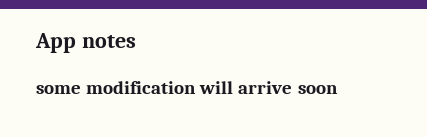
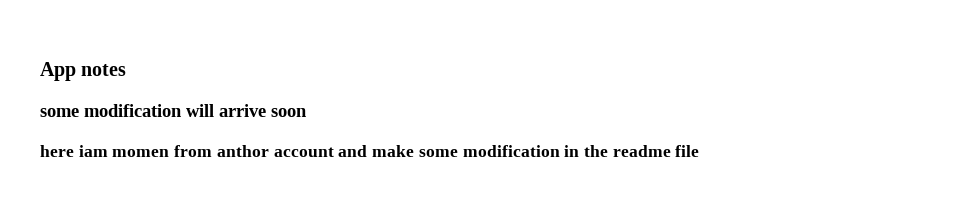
+ here iam momen from anthor account and make some modification in the readme file

